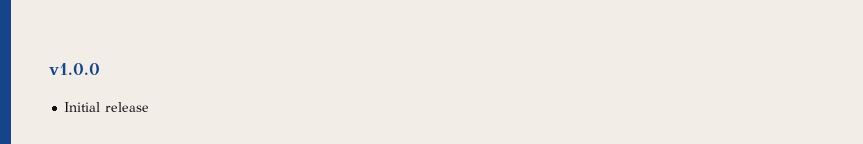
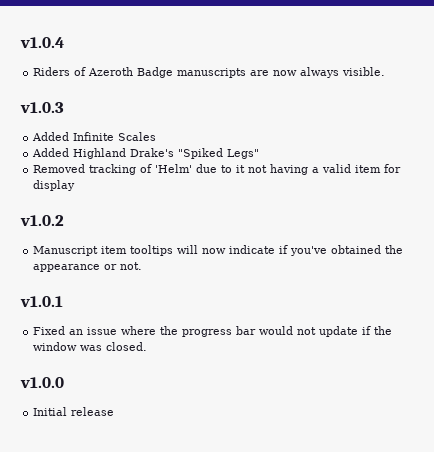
+ v1.0.4
+ Riders of Azeroth Badge manuscripts are now always visible.
+ v1.0.3
+ Added Infinite Scales
+ Added Highland Drake's "Spiked Legs"
+ Removed tracking of 'Helm' due to it not having a valid item for display
+ v1.0.2
+ Manuscript item tooltips will now indicate if you've obtained the appearance or not.
+ v1.0.1
+ Fixed an issue where the progress bar would not update if the window was closed.

